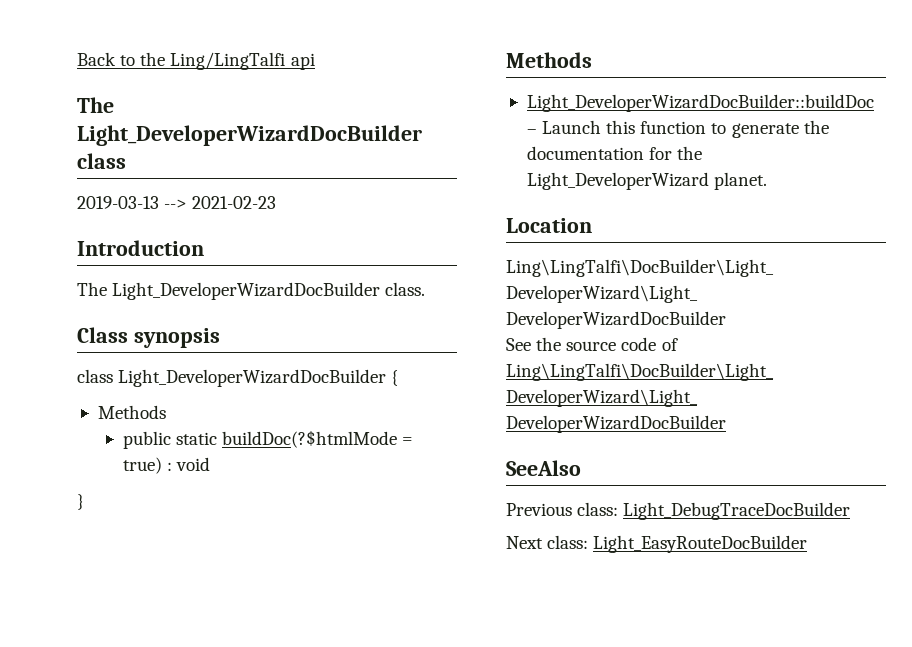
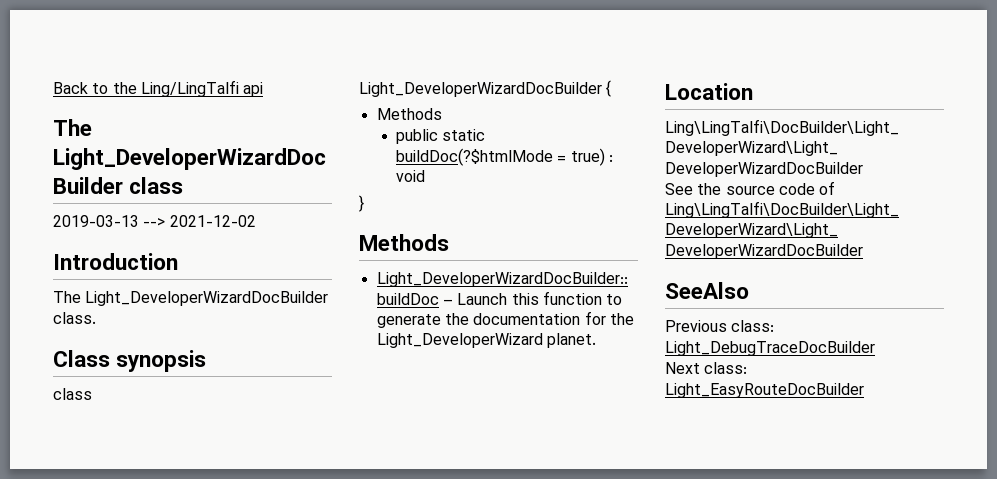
- 2019-03-13 --> 2021-02-23
+ 2019-03-13 --> 2021-12-02

